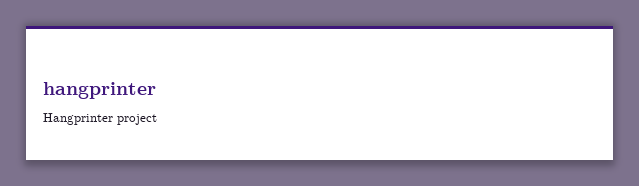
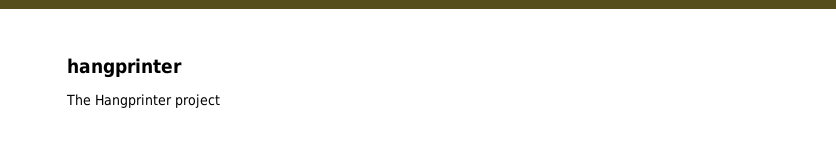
- Hangprinter project
+ The Hangprinter project

